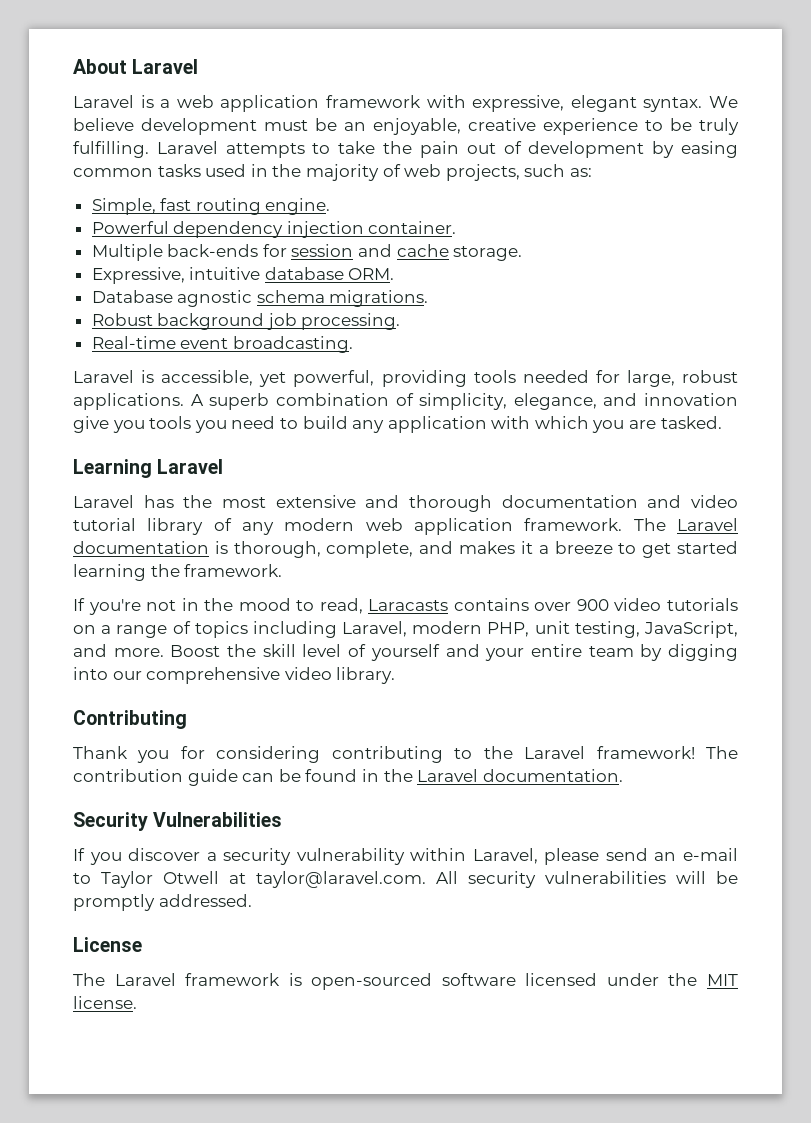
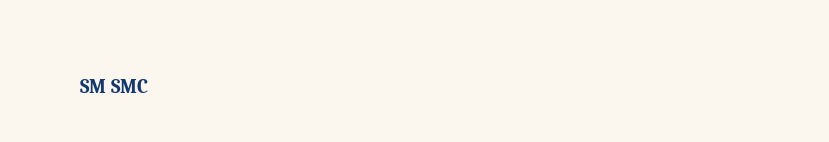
- About Laravel
- Laravel is a web application framework with expressive, elegant syntax. We believe development must be an enjoyable, creative experience to be truly fulfilling. Laravel attempts to take the pain out of development by easing common tasks used in the majority of web projects, such as:
- Simple, fast routing engine.
- Powerful dependency injection container.
- Multiple back-ends for session and cache storage.
- Expressive, intuitive database ORM.
- Database agnostic schema migrations.
- Robust background job processing.
- Real-time event broadcasting.
- Laravel is accessible, yet powerful, providing tools needed for large, robust applications. A superb combination of simplicity, elegance, and innovation give you tools you need to build any application with which you are tasked.
- Learning Laravel
- Laravel has the most extensive and thorough documentation and video tutorial library of any modern web application framework. The Laravel documentation is thorough, complete, and makes it a breeze to get started learning the framework.
- If you're not in the mood to read, Laracasts contains over 900 video tutorials on a range of topics including Laravel, modern PHP, unit testing, JavaScript, and more. Boost the skill level of yourself and your entire team by digging into our comprehensive video library.
- Contributing
- Thank you for considering contributing to the Laravel framework! The contribution guide can be found in the Laravel documentation.
- Security Vulnerabilities
- If you discover a security vulnerability within Laravel, please send an e-mail to Taylor Otwell at taylor@laravel.com. All security vulnerabilities will be promptly addressed.
- License
- The Laravel framework is open-sourced software licensed under the MIT license.
+ SM SMC

